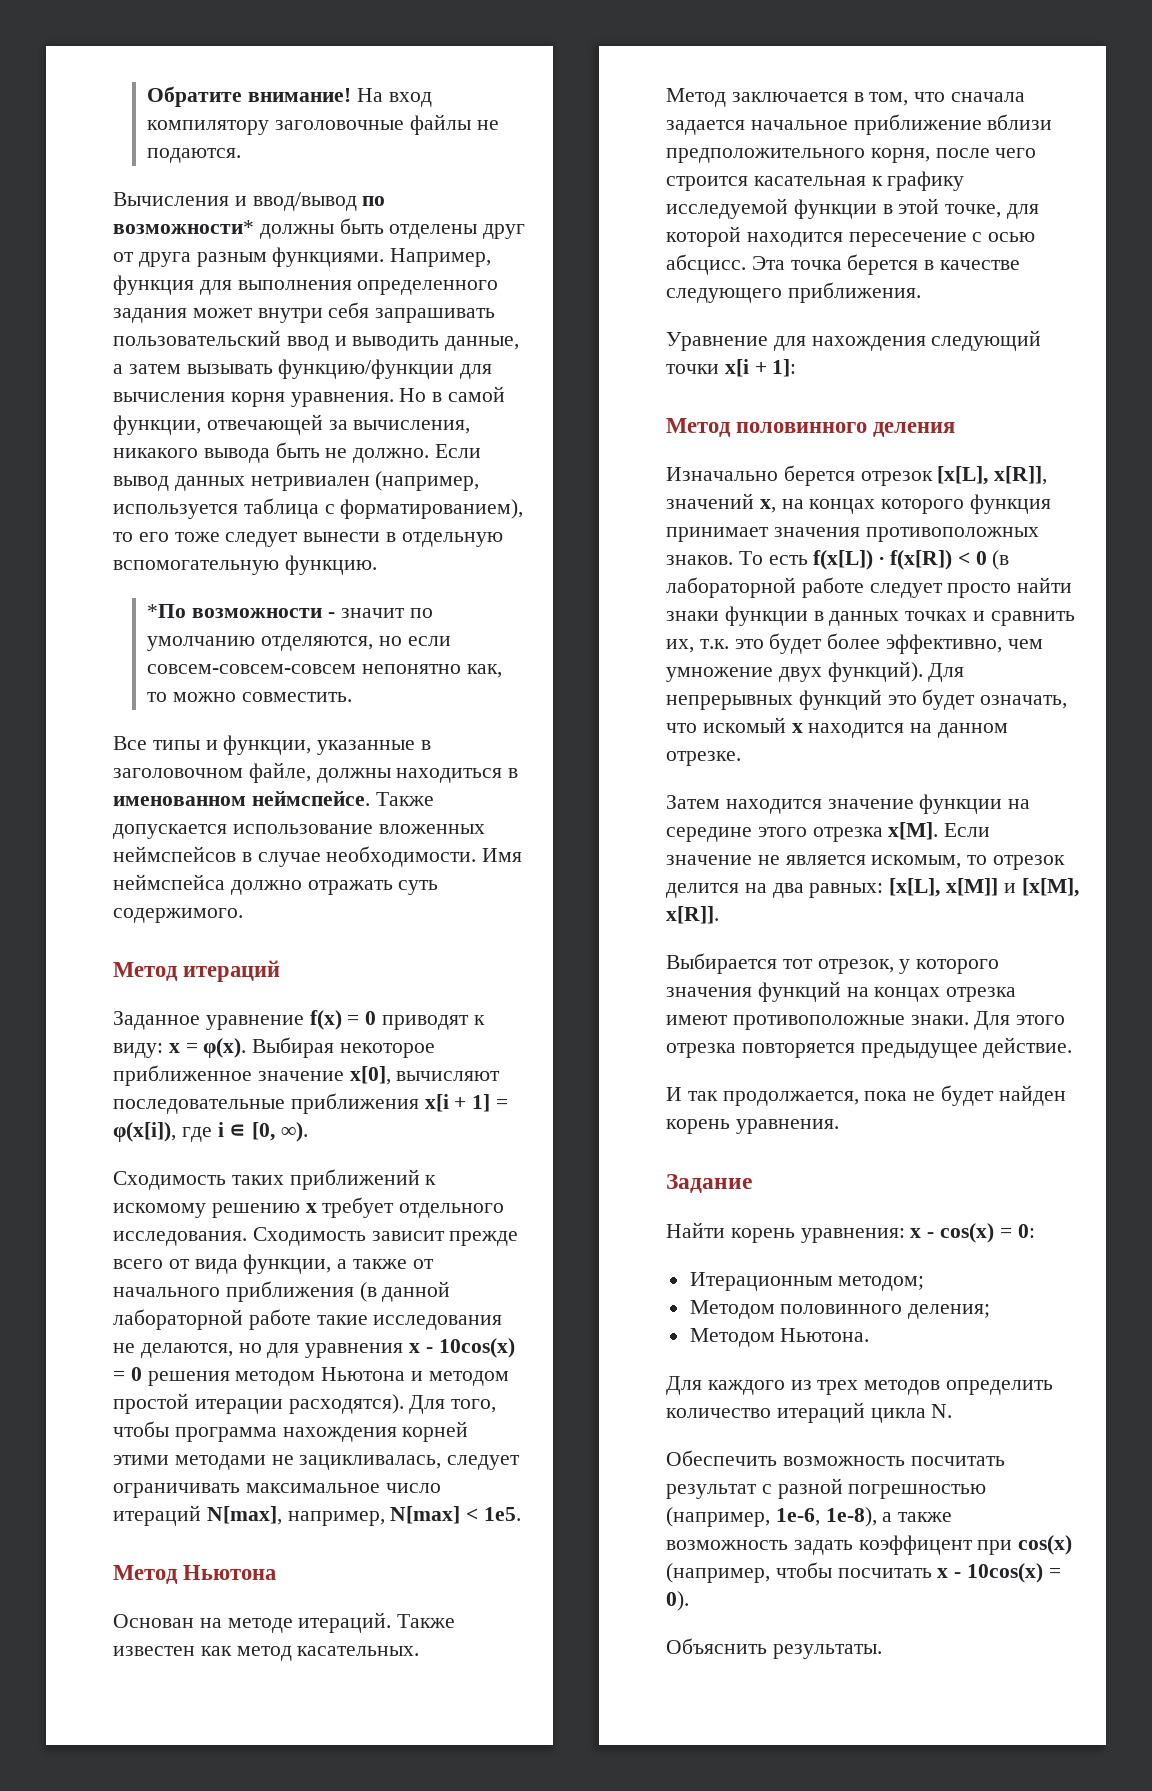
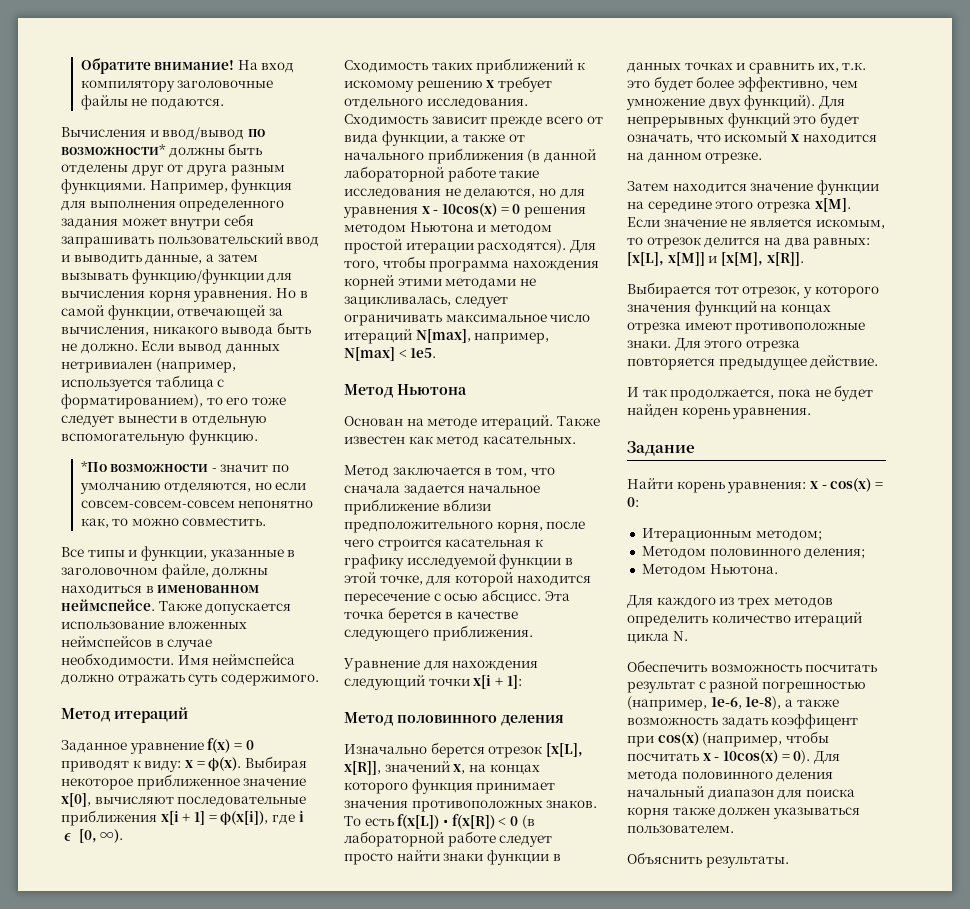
+ Для метода половинного деления начальный диапазон для поиска корня также должен указываться пользователем.

